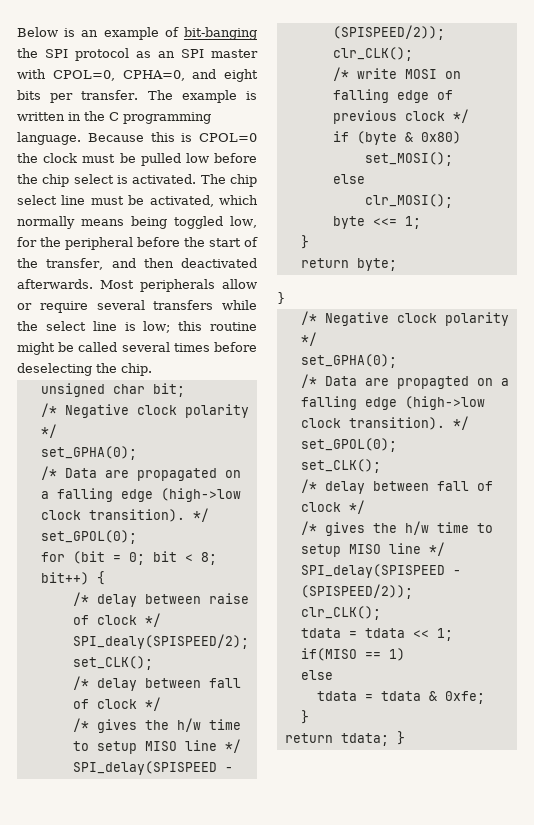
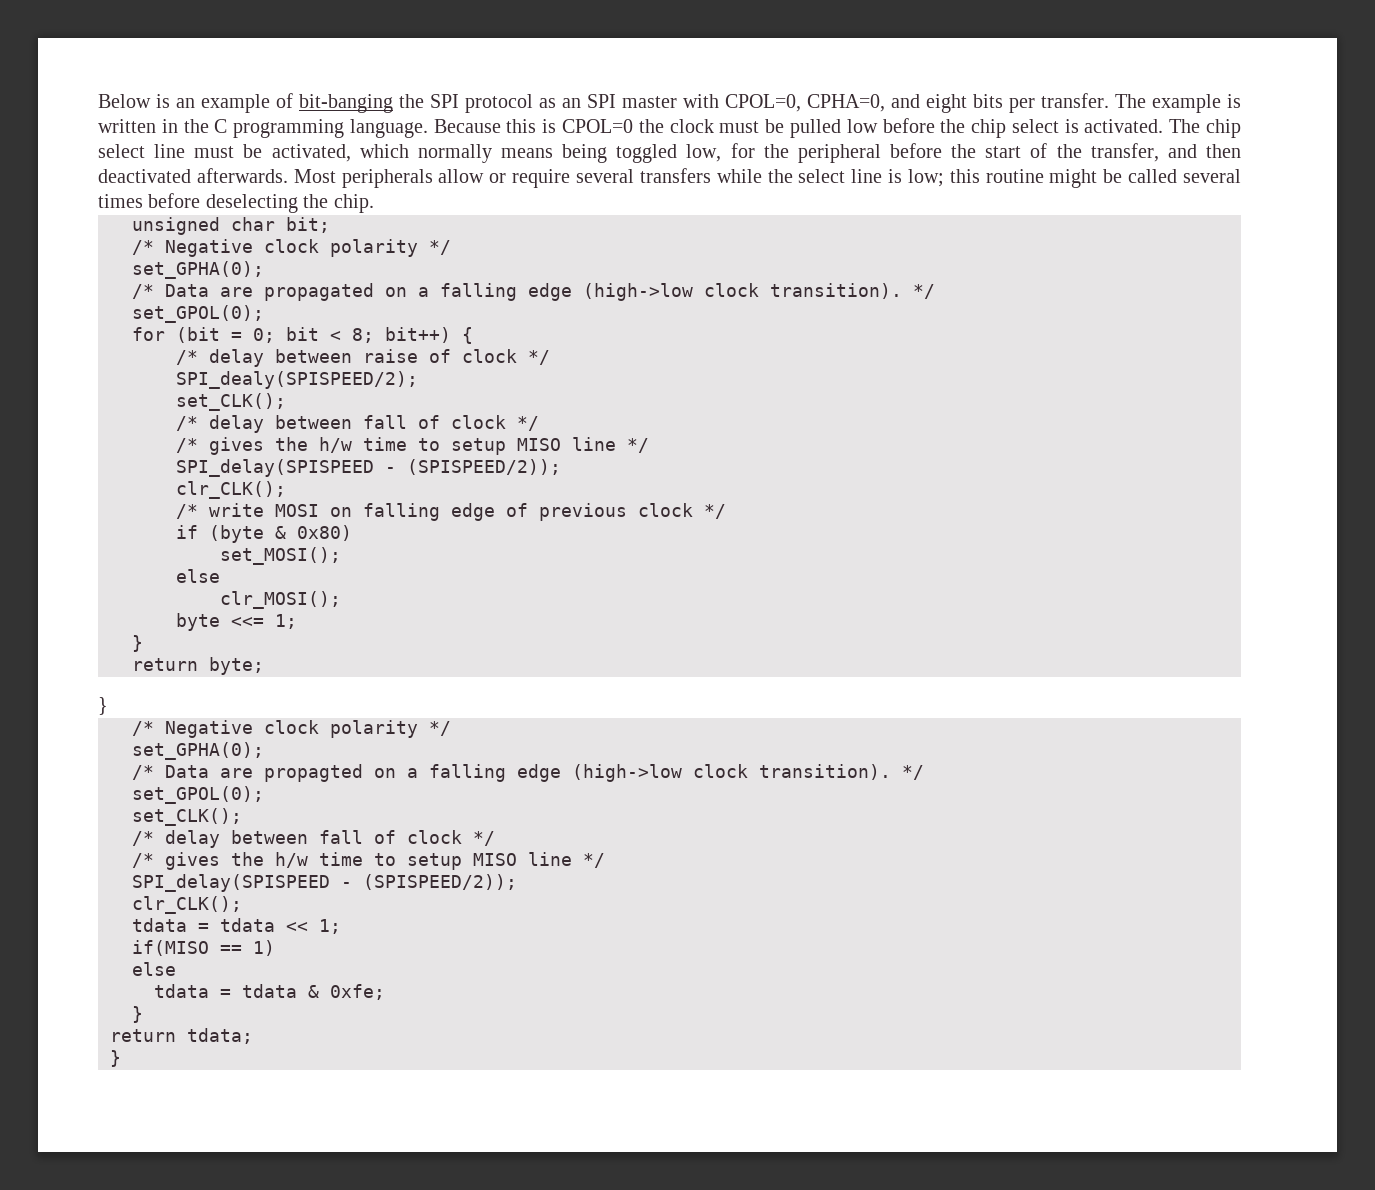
- return tdata; }
+ return tdata;
+ }

